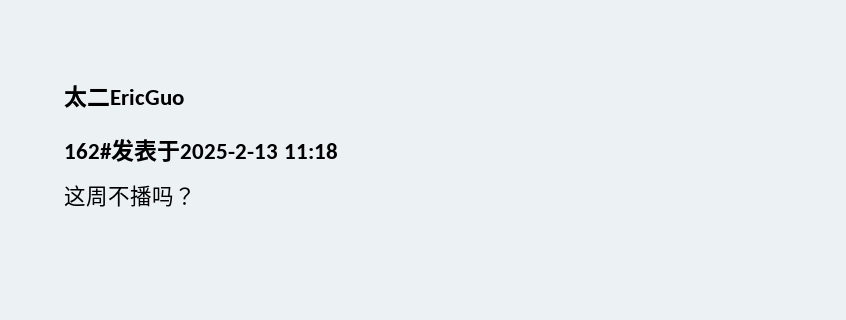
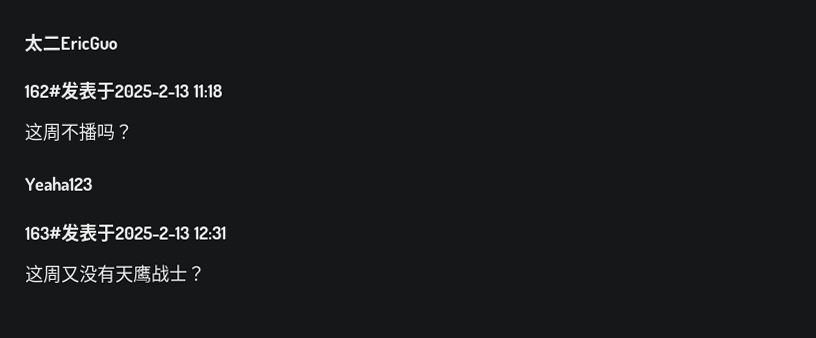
+ Yeaha123
+ 163#发表于2025-2-13 12:31
+ 这周又没有天鹰战士？

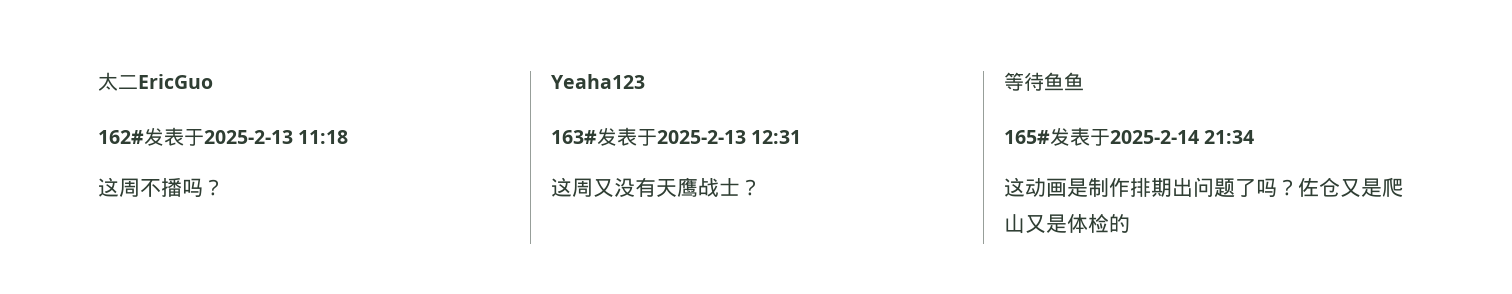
+ 等待鱼鱼
+ 165#发表于2025-2-14 21:34
+ 这动画是制作排期出问题了吗？佐仓又是爬山又是体检的

